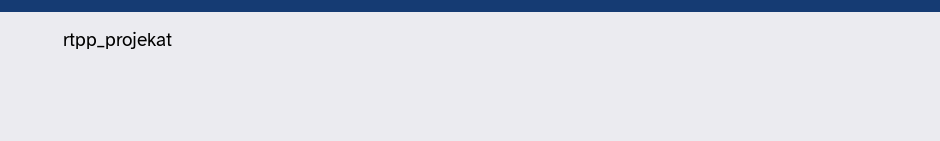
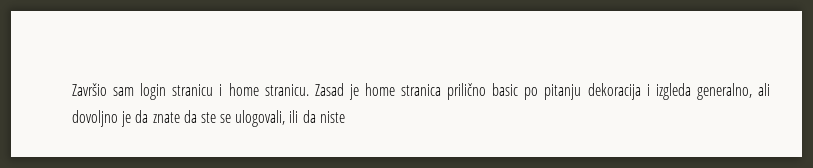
- rtpp_projekat
+ Završio sam login stranicu i home stranicu. Zasad je home stranica prilično basic po pitanju dekoracija i izgleda generalno, ali dovoljno je da znate da ste se ulogovali, ili da niste

